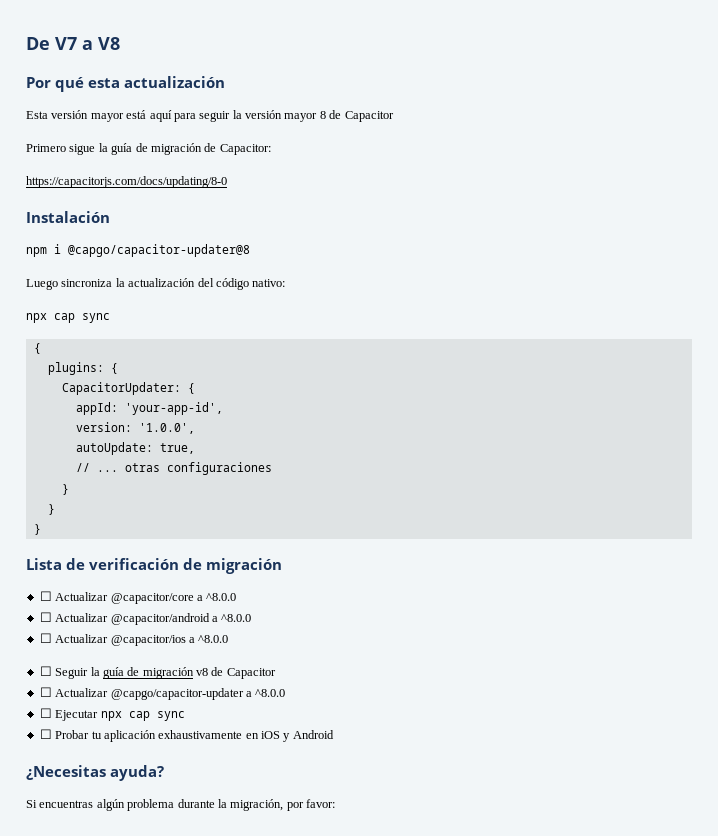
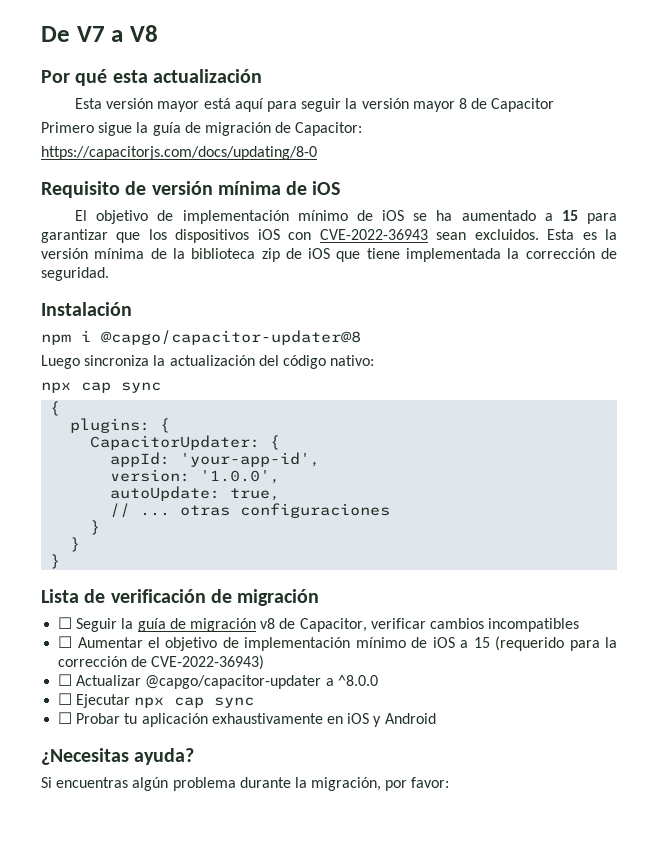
+ Requisito de versión mínima de iOS
+ El objetivo de implementación mínimo de iOS se ha aumentado a 15 para garantizar que los dispositivos iOS con CVE-2022-36943 sean excluidos. Esta es la versión mínima de la biblioteca zip de iOS que tiene implementada la corrección de seguridad.
- ☐ Actualizar @capacitor/core a ^8.0.0
- ☐ Actualizar @capacitor/android a ^8.0.0
- ☐ Actualizar @capacitor/ios a ^8.0.0
- ☐ Seguir la guía de migración v8 de Capacitor
+ ☐ Seguir la guía de migración v8 de Capacitor, verificar cambios incompatibles
+ ☐ Aumentar el objetivo de implementación mínimo de iOS a 15 (requerido para la corrección de CVE-2022-36943)

